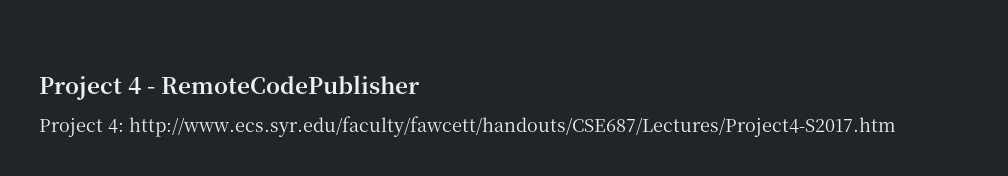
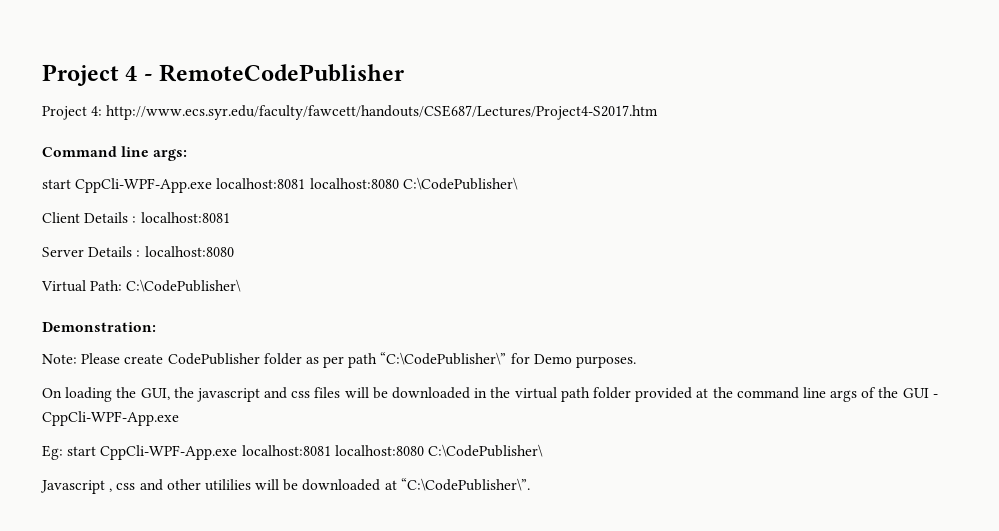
+ Command line args:
+ start CppCli-WPF-App.exe localhost:8081 localhost:8080 C:\CodePublisher\
+ Client Details : localhost:8081
+ Server Details : localhost:8080
+ Virtual Path: C:\CodePublisher\
+ Demonstration:
+ Note: Please create CodePublisher folder as per path “C:\CodePublisher\” for Demo purposes.
+ On loading the GUI, the javascript and css files will be downloaded in the virtual path folder provided at the command line args of the GUI - CppCli-WPF-App.exe
+ Eg: start CppCli-WPF-App.exe localhost:8081 localhost:8080 C:\CodePublisher\
+ Javascript , css and other utililies will be downloaded at “C:\CodePublisher\”.

